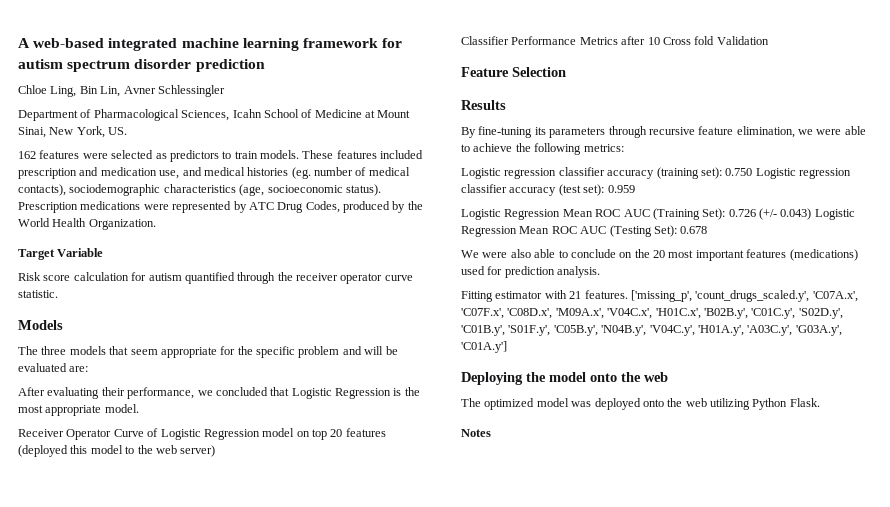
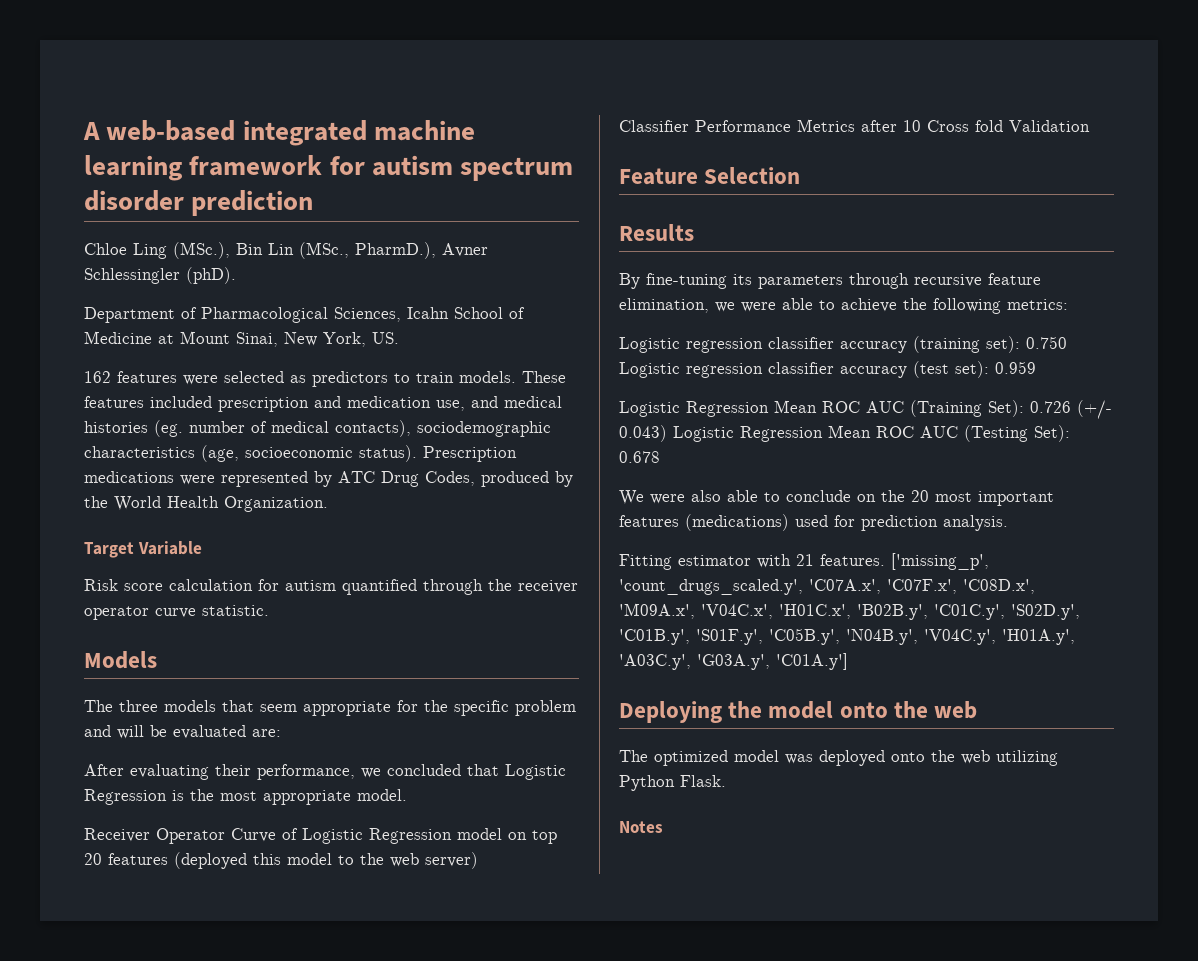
- Chloe Ling, Bin Lin, Avner Schlessingler
+ Chloe Ling (MSc.), Bin Lin (MSc., PharmD.), Avner Schlessingler (phD).

